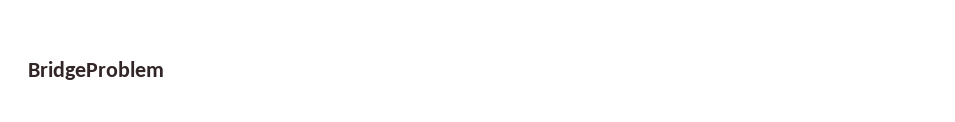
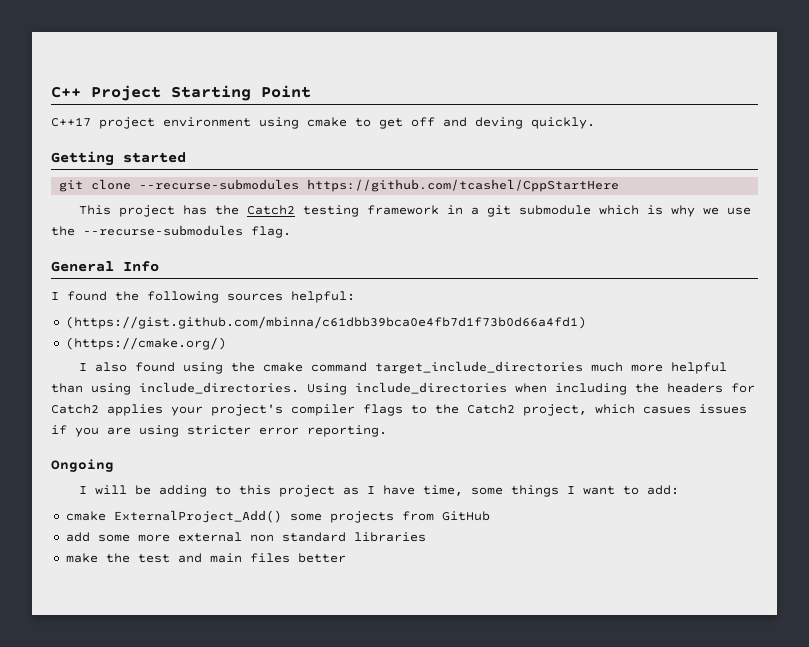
- BridgeProblem
+ C++ Project Starting Point
+ C++17 project environment using cmake to get off and deving quickly.
+ Getting started
+ git clone --recurse-submodules https://github.com/tcashel/CppStartHere
+ This project has the Catch2 testing framework in a git submodule which is why we use the --recurse-submodules flag.
+ General Info
+ I found the following sources helpful:
+ (https://gist.github.com/mbinna/c61dbb39bca0e4fb7d1f73b0d66a4fd1)
+ (https://cmake.org/)
+ I also found using the cmake command target_include_directories much more helpful than using include_directories. Using include_directories when including the headers for Catch2 applies your project's compiler flags to the Catch2 project, which casues issues if you are using stricter error reporting.
+ Ongoing
+ I will be adding to this project as I have time, some things I want to add:
+ cmake ExternalProject_Add() some projects from GitHub
+ add some more external non standard libraries
+ make the test and main files better

